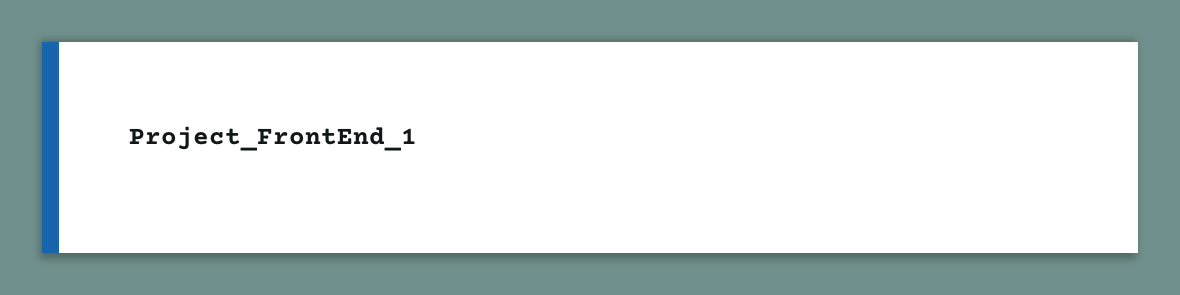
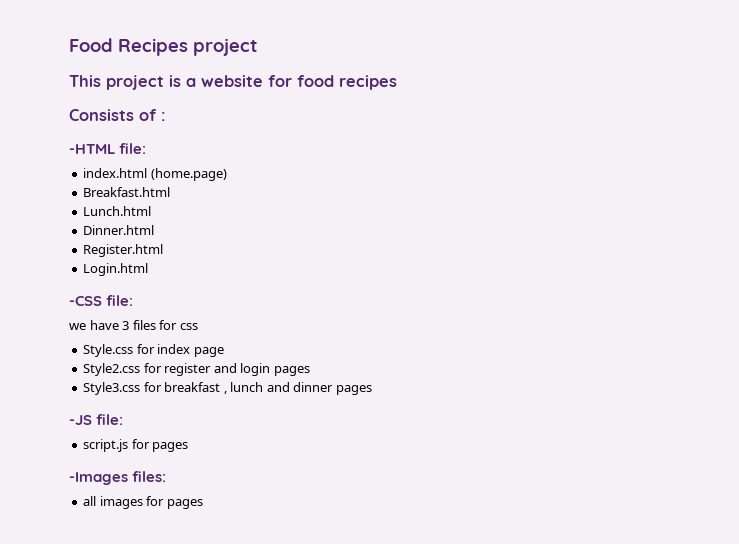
- Project_FrontEnd_1
+ Food Recipes project
+ This project is a website for food recipes
+ Consists of :
+ -HTML file:
+ index.html (home.page)
+ Breakfast.html
+ Lunch.html
+ Dinner.html
+ Register.html
+ Login.html
+ -CSS file:
+ we have 3 files for css
+ Style.css for index page
+ Style2.css for register and login pages
+ Style3.css for breakfast , lunch and dinner pages
+ -JS file:
+ script.js for pages
+ -Images files:
+ all images for pages

